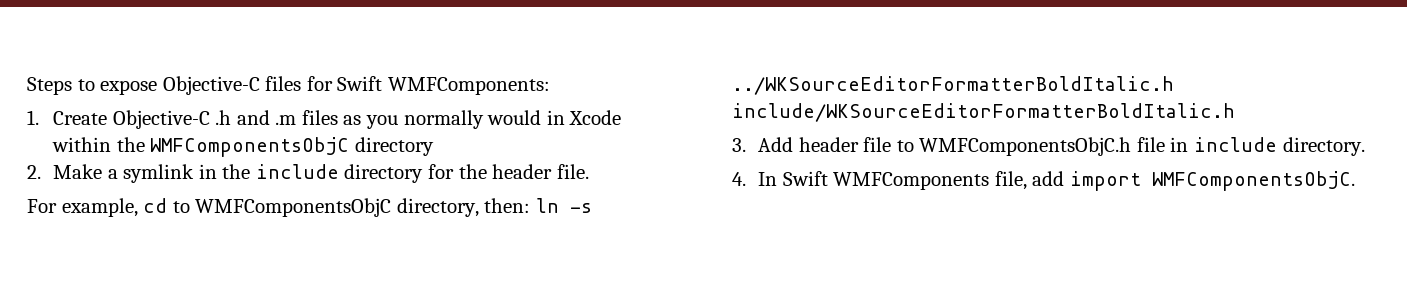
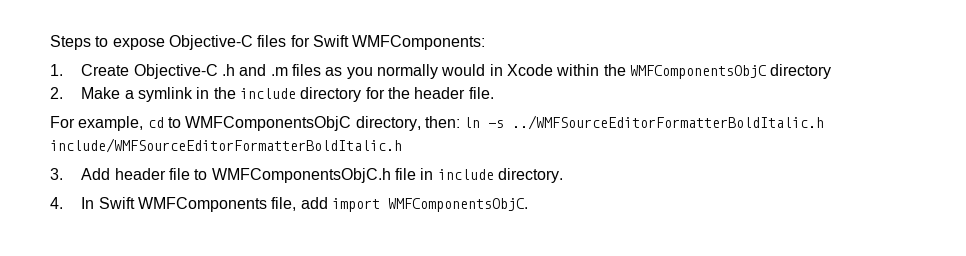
- For example, cd to WMFComponentsObjC directory, then: ln -s ../WKSourceEditorFormatterBoldItalic.h include/WKSourceEditorFormatterBoldItalic.h
+ For example, cd to WMFComponentsObjC directory, then: ln -s ../WMFSourceEditorFormatterBoldItalic.h include/WMFSourceEditorFormatterBoldItalic.h

